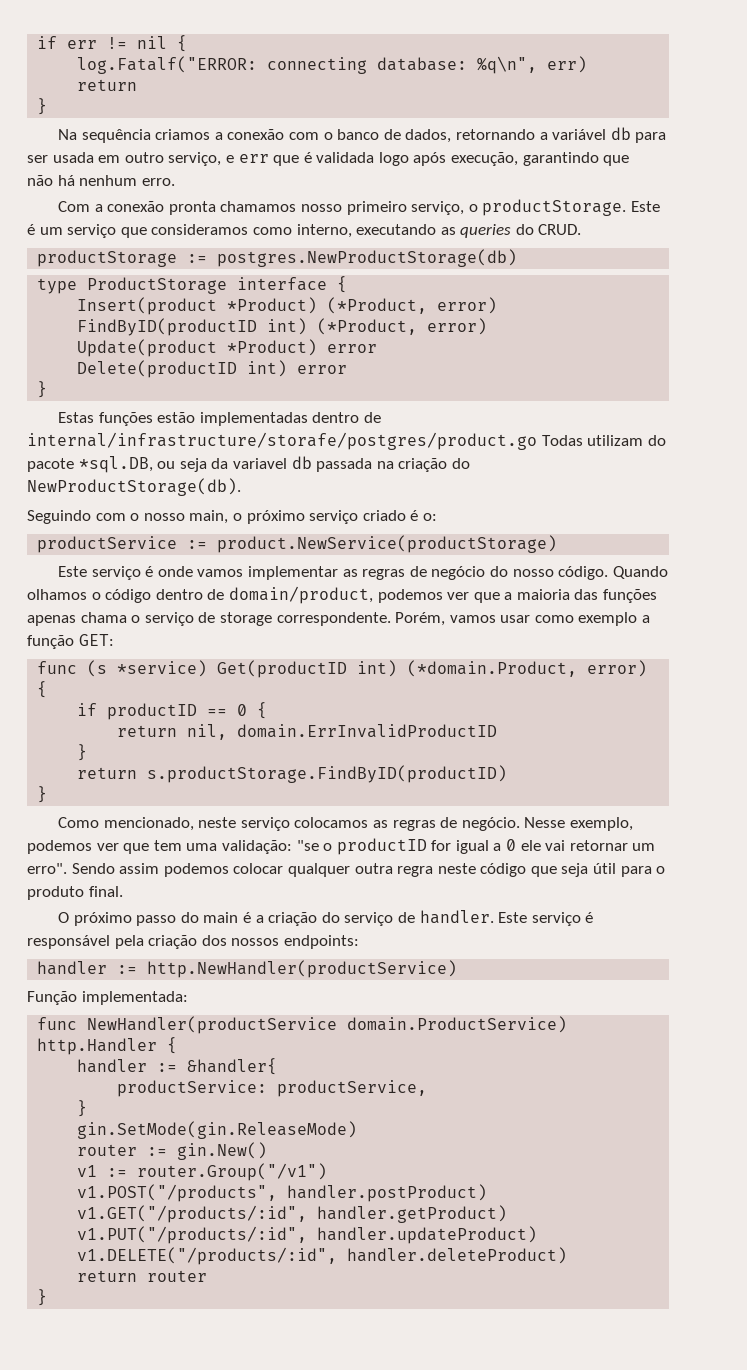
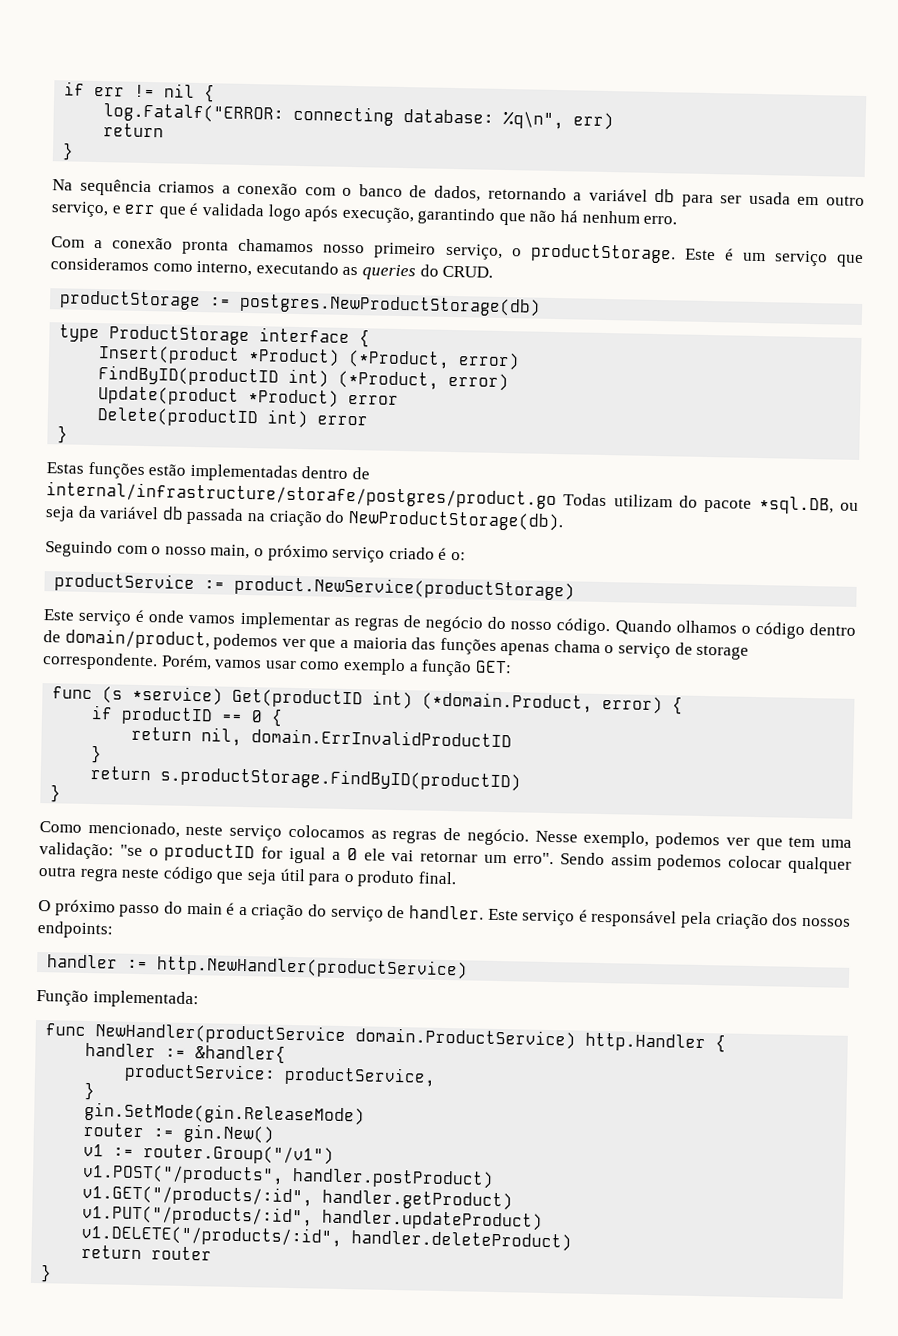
- Na sequência criamos a conexão com o banco de dados, retornando a variável db para ser usada em outro serviço, e err que é validada logo após execução, garantindo que
- não há nenhum erro.
+ Na sequência criamos a conexão com o banco de dados, retornando a variável db para ser usada em outro serviço, e err que é validada logo após execução, garantindo que não há nenhum erro.
- Estas funções estão implementadas dentro de internal/infrastructure/storafe/postgres/product.go Todas utilizam do pacote *sql.DB, ou seja da variavel db passada na criação do NewProductStorage(db).
+ Estas funções estão implementadas dentro de internal/infrastructure/storafe/postgres/product.go Todas utilizam do pacote *sql.DB, ou seja da variável db passada na criação do NewProductStorage(db).

